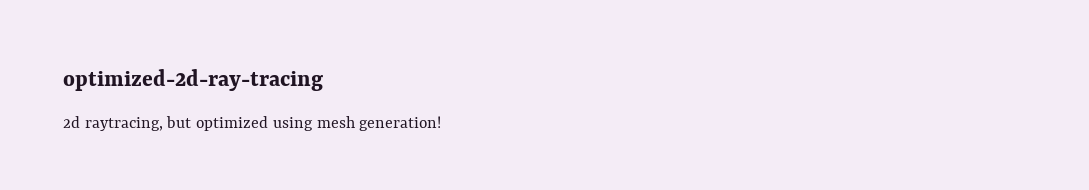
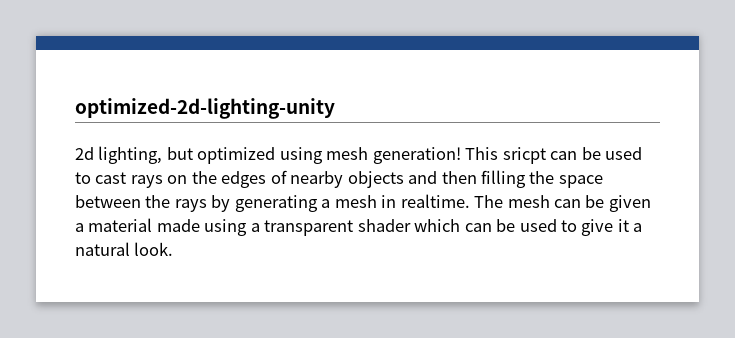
- optimized-2d-ray-tracing
+ optimized-2d-lighting-unity
- 2d raytracing, but optimized using mesh generation!
+ 2d lighting, but optimized using mesh generation!
+ This sricpt can be used to cast rays on the edges of nearby objects and then filling the space between the rays by generating a mesh in realtime. The mesh can be given a material made using a transparent shader which can be used to give it a natural look.

